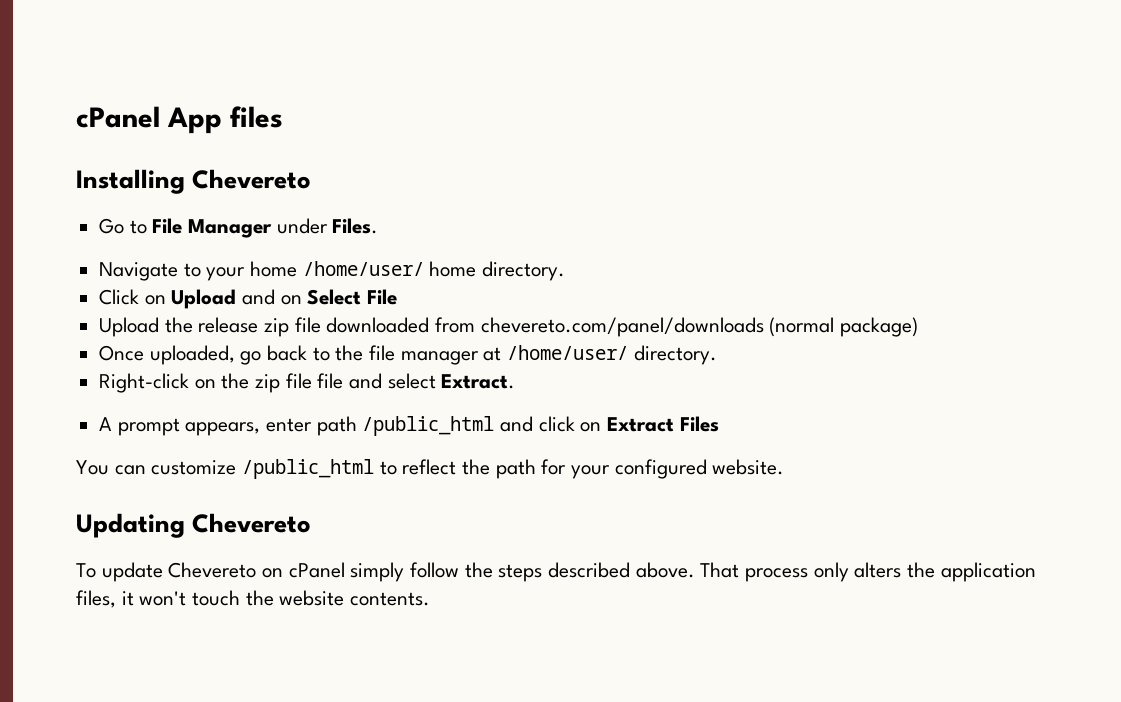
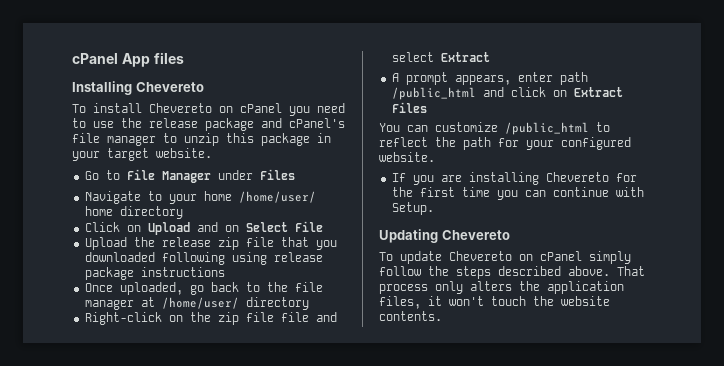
+ To install Chevereto on cPanel you need to use the release package and cPanel's file manager to unzip this package in your target website.
- Go to File Manager under Files.
+ Go to File Manager under Files
- Navigate to your home /home/user/ home directory.
+ Navigate to your home /home/user/ home directory
- Upload the release zip file downloaded from chevereto.com/panel/downloads (normal package)
+ Upload the release zip file that you downloaded following using release package instructions
- Once uploaded, go back to the file manager at /home/user/ directory.
+ Once uploaded, go back to the file manager at /home/user/ directory
- Right-click on the zip file file and select Extract.
+ Right-click on the zip file file and select Extract
+ If you are installing Chevereto for the first time you can continue with Setup.

